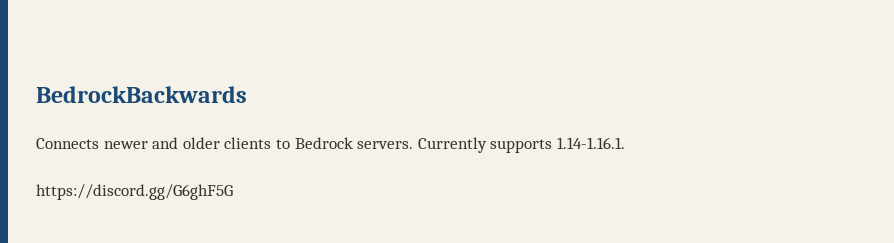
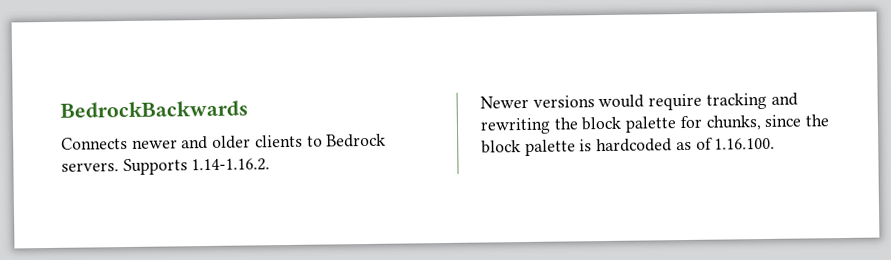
- Currently supports 1.14-1.16.1.
- https://discord.gg/G6ghF5G
+ Supports 1.14-1.16.2.
+ Newer versions would require tracking and rewriting the block palette for chunks, since the block palette is hardcoded as of 1.16.100.

